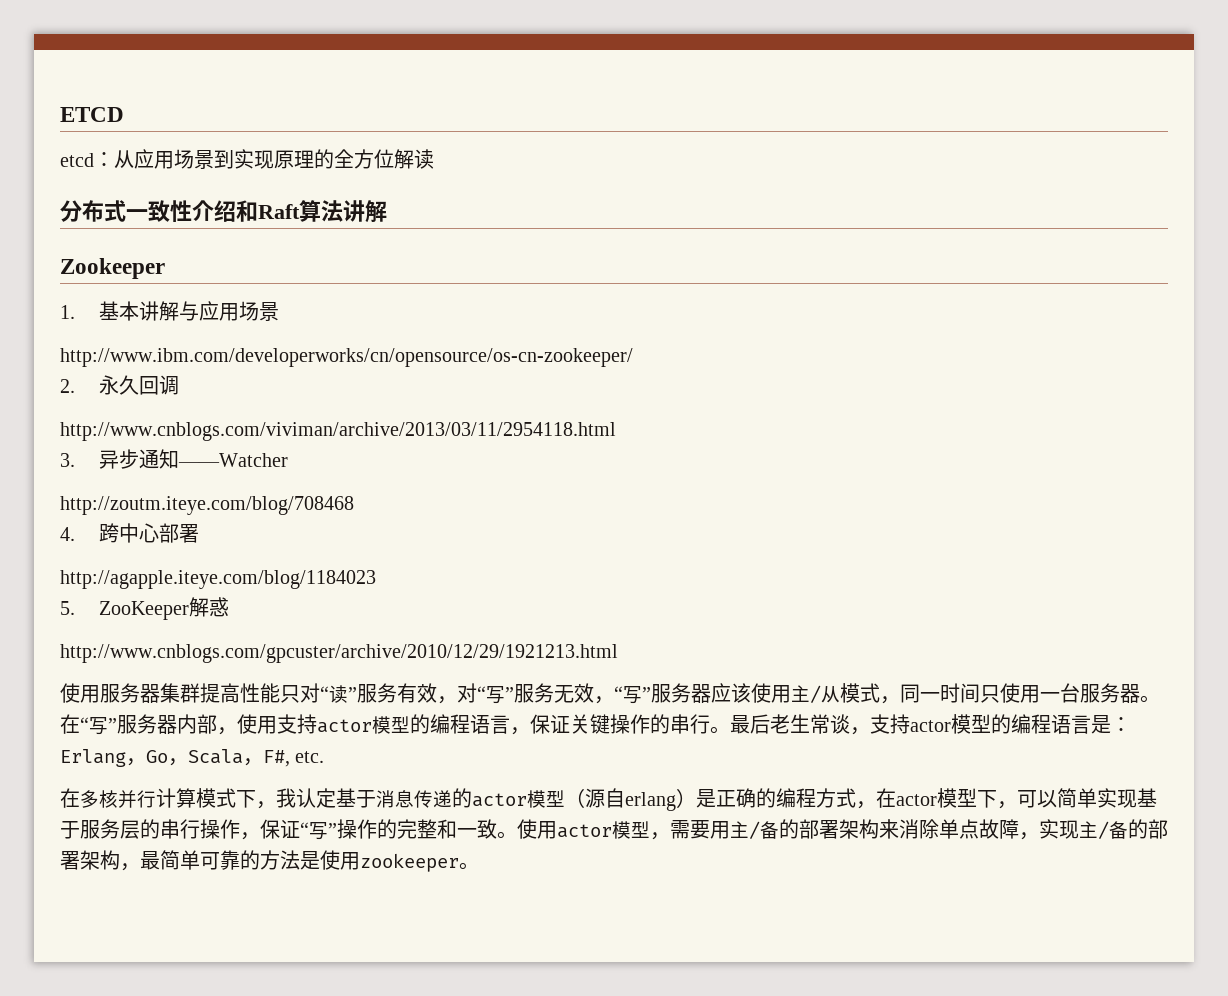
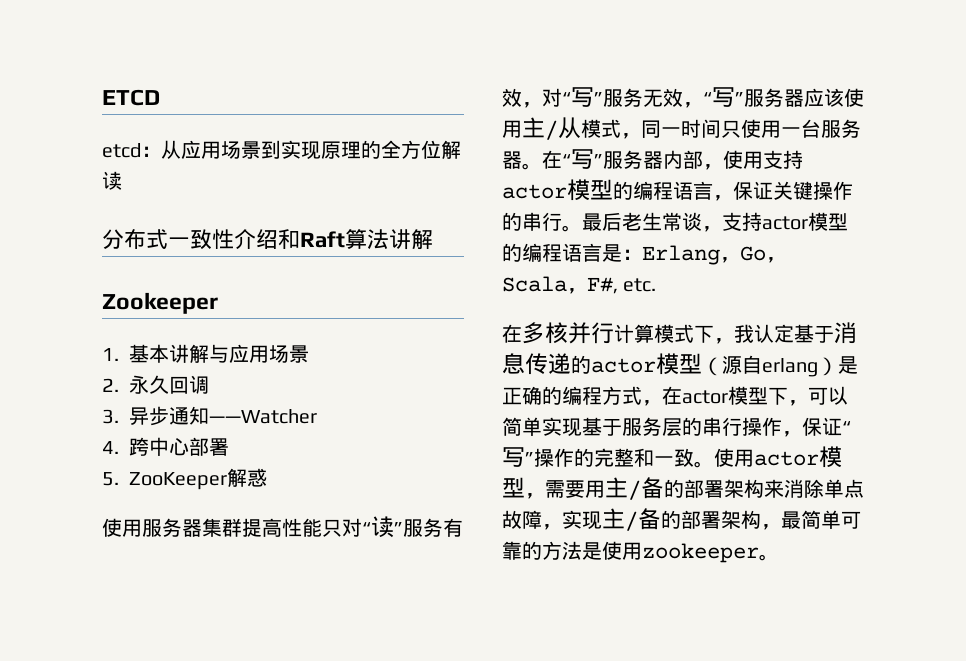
- http://www.ibm.com/developerworks/cn/opensource/os-cn-zookeeper/
- http://www.cnblogs.com/viviman/archive/2013/03/11/2954118.html
- http://zoutm.iteye.com/blog/708468
- http://agapple.iteye.com/blog/1184023
- http://www.cnblogs.com/gpcuster/archive/2010/12/29/1921213.html

